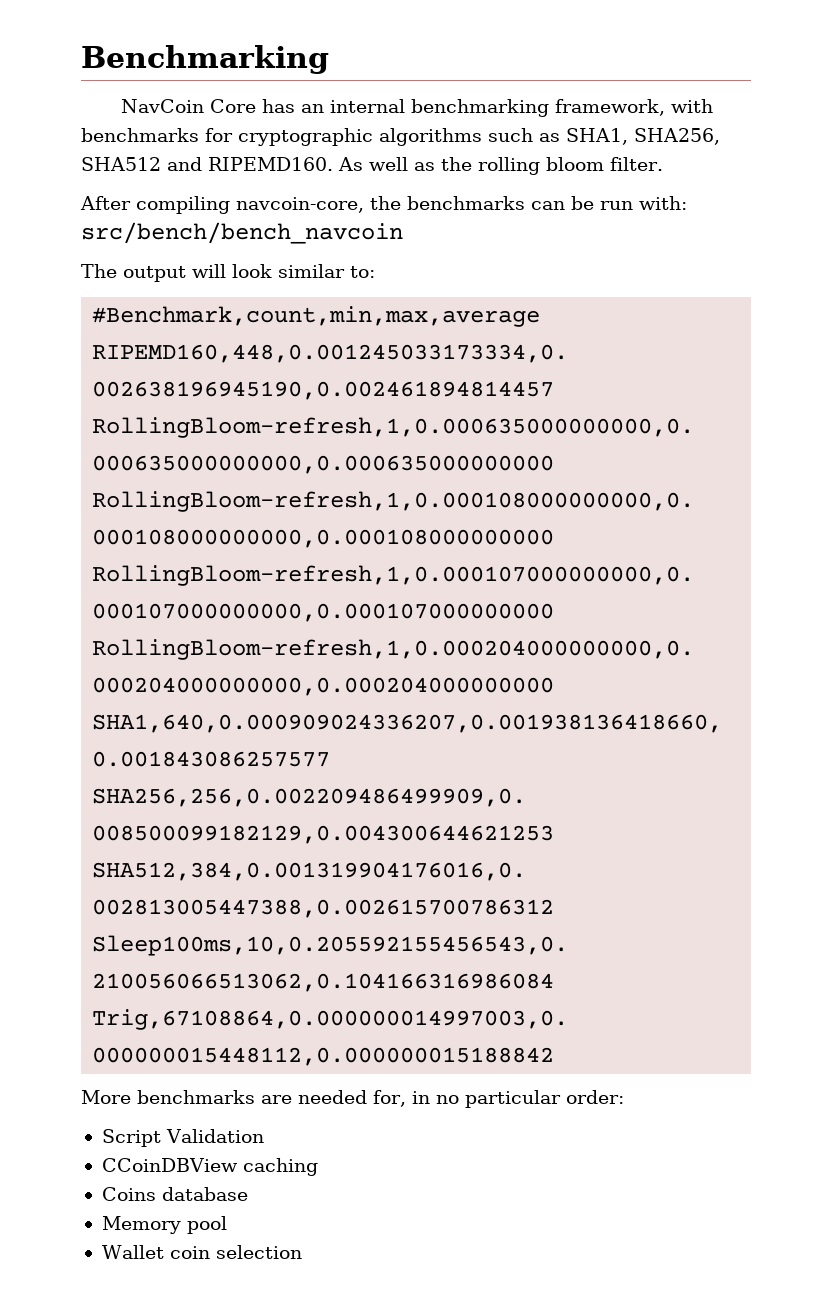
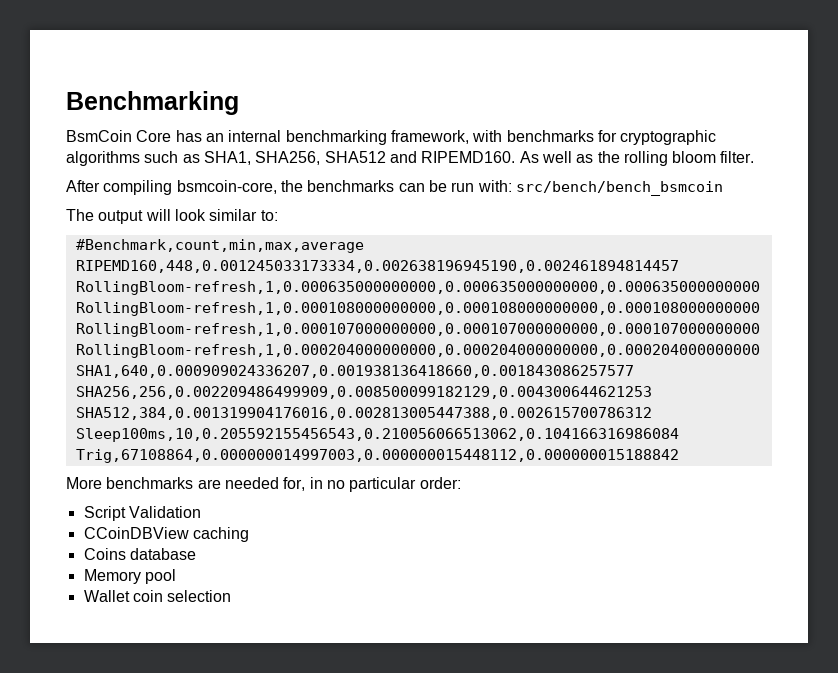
- NavCoin Core has an internal benchmarking framework, with benchmarks for cryptographic algorithms such as SHA1, SHA256, SHA512 and RIPEMD160.
+ BsmCoin Core has an internal benchmarking framework, with benchmarks for cryptographic algorithms such as SHA1, SHA256, SHA512 and RIPEMD160.
- After compiling navcoin-core, the benchmarks can be run with: src/bench/bench_navcoin
+ After compiling bsmcoin-core, the benchmarks can be run with: src/bench/bench_bsmcoin

